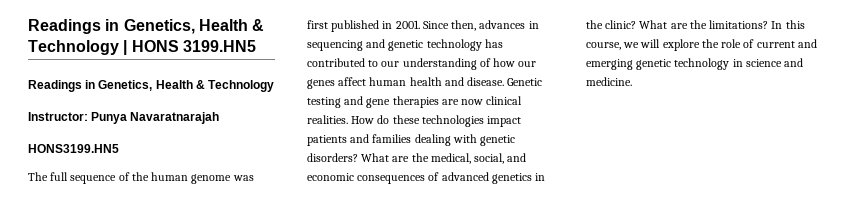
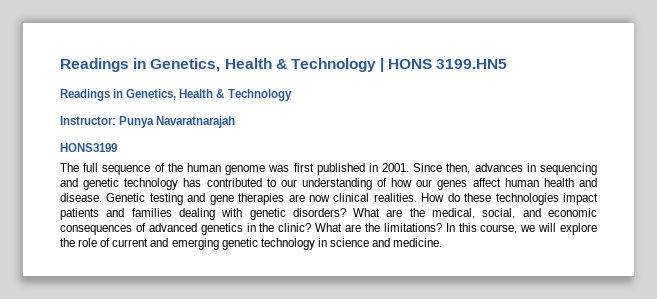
- HONS3199.HN5
+ HONS3199

